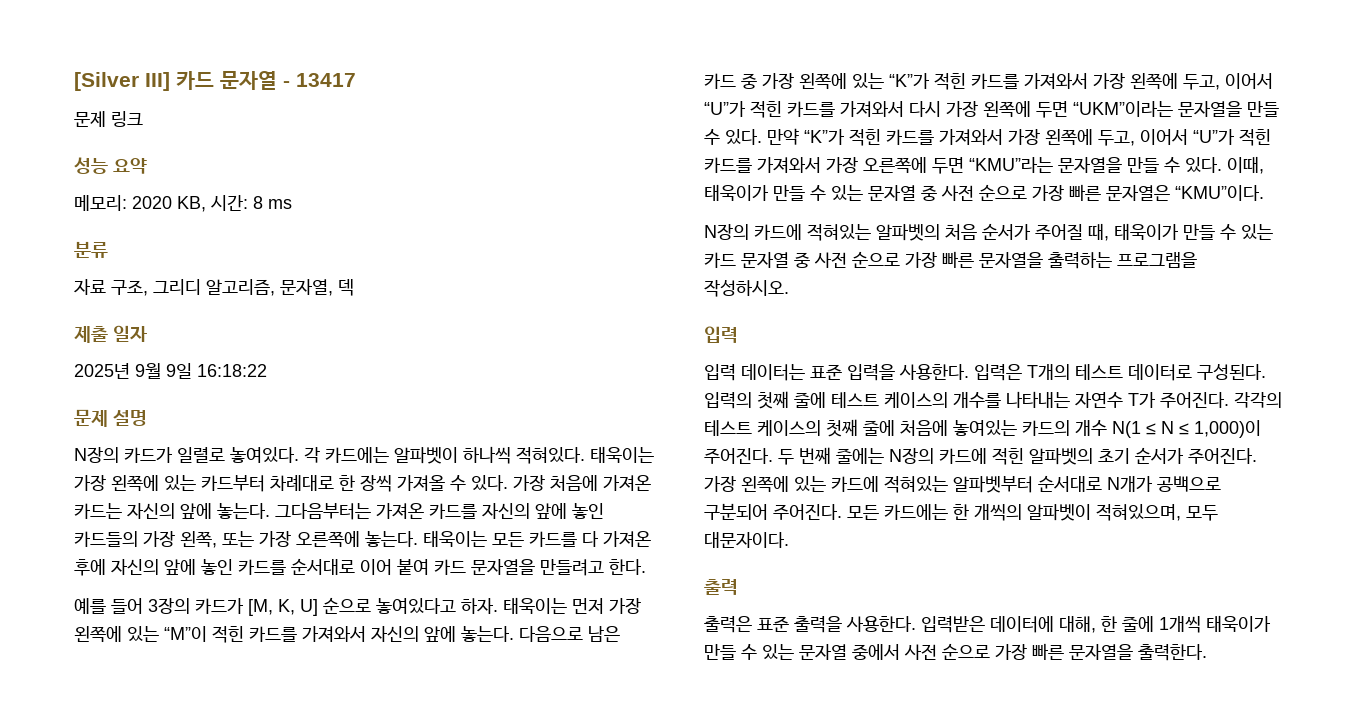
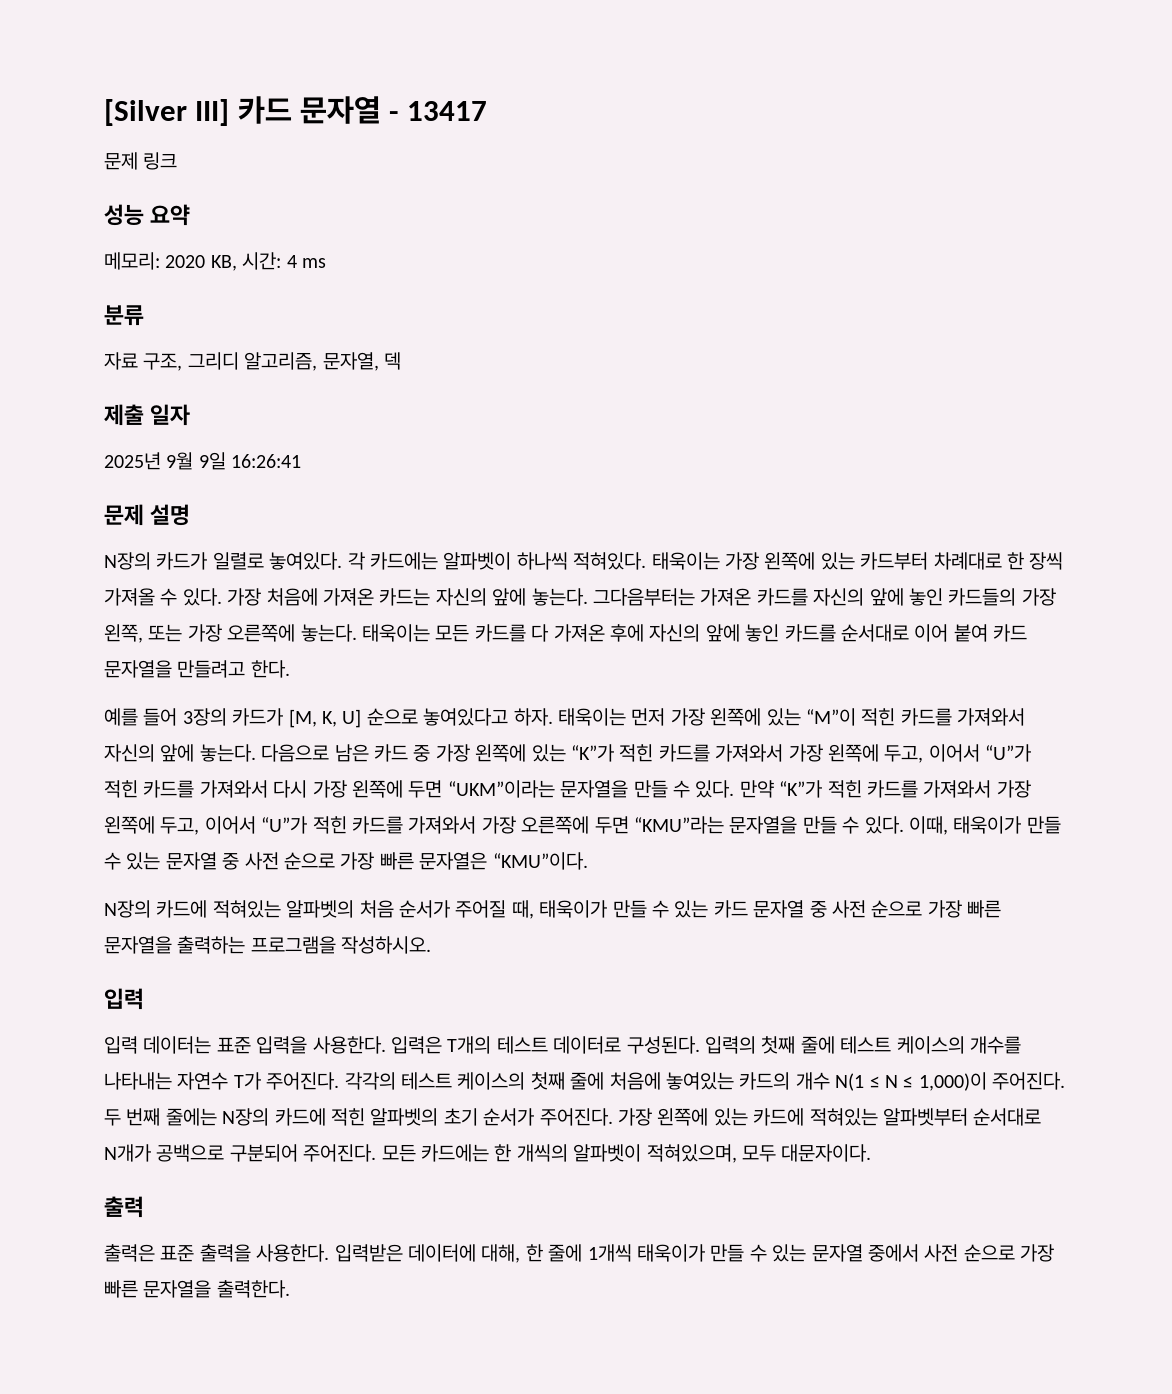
- 메모리: 2020 KB, 시간: 8 ms
+ 메모리: 2020 KB, 시간: 4 ms
- 2025년 9월 9일 16:18:22
+ 2025년 9월 9일 16:26:41

